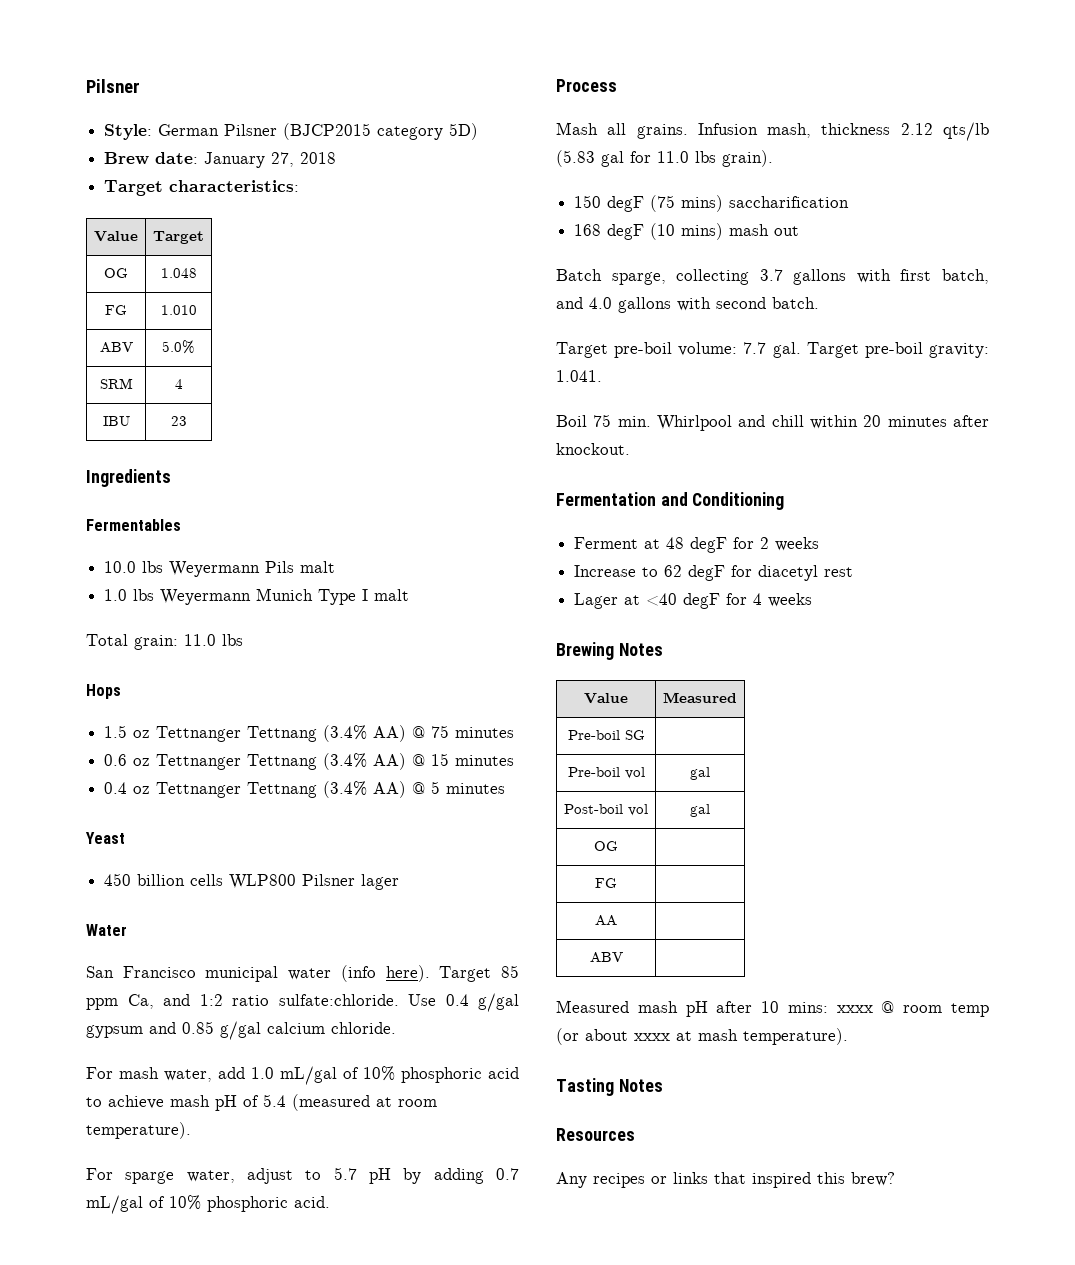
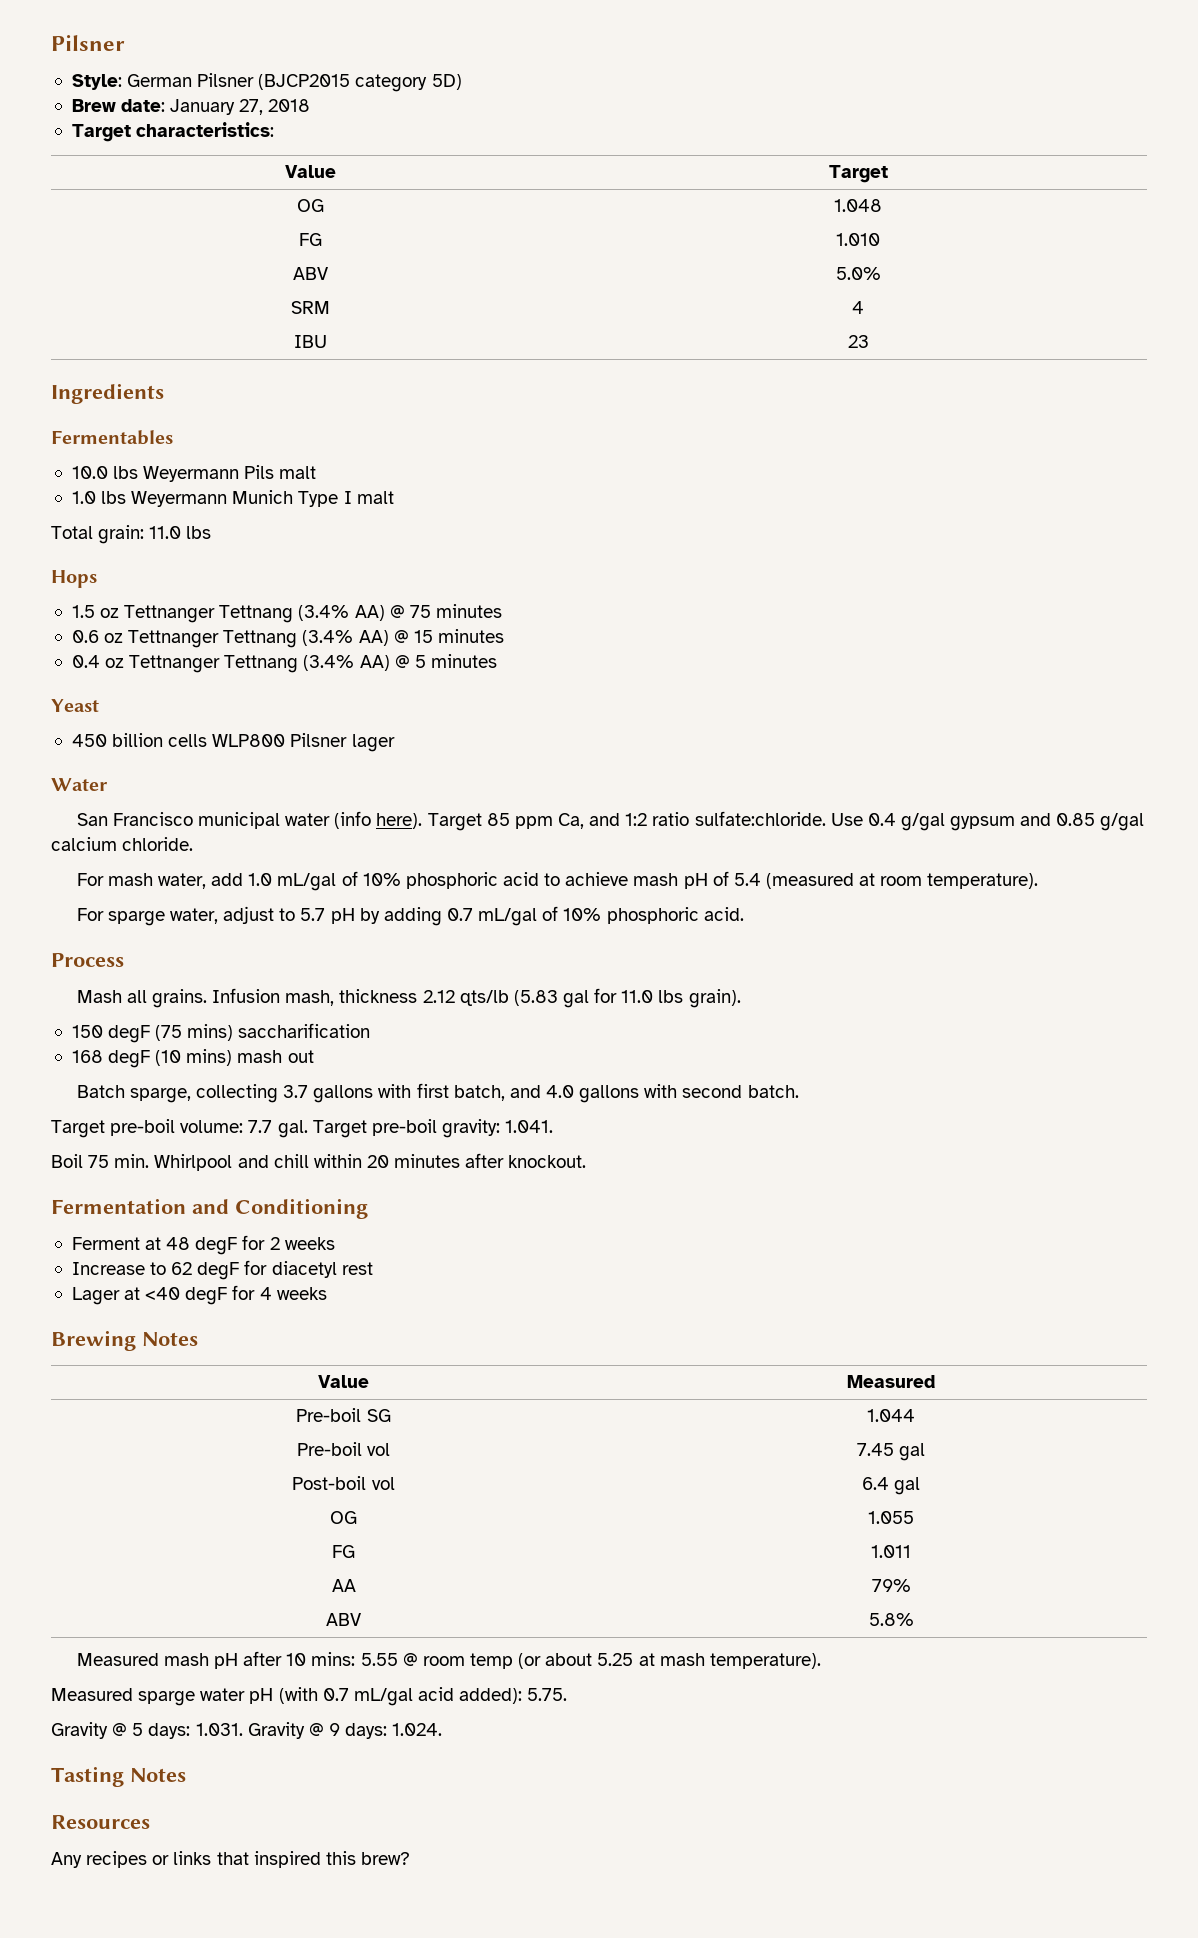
- Pre-boil SG |
+ Pre-boil SG | 1.044
- Pre-boil vol | gal
+ Pre-boil vol | 7.45 gal
- Post-boil vol | gal
- OG |
- FG |
+ Post-boil vol | 6.4 gal
+ OG | 1.055
+ FG | 1.011
- AA |
- ABV |
+ AA | 79%
+ ABV | 5.8%
- Measured mash pH after 10 mins: xxxx @ room temp (or about xxxx at mash temperature).
+ Measured mash pH after 10 mins: 5.55 @ room temp (or about 5.25 at mash temperature).
+ Measured sparge water pH (with 0.7 mL/gal acid added): 5.75.
+ Gravity @ 5 days: 1.031. Gravity @ 9 days: 1.024.

